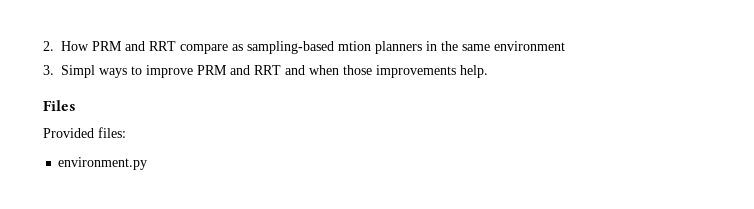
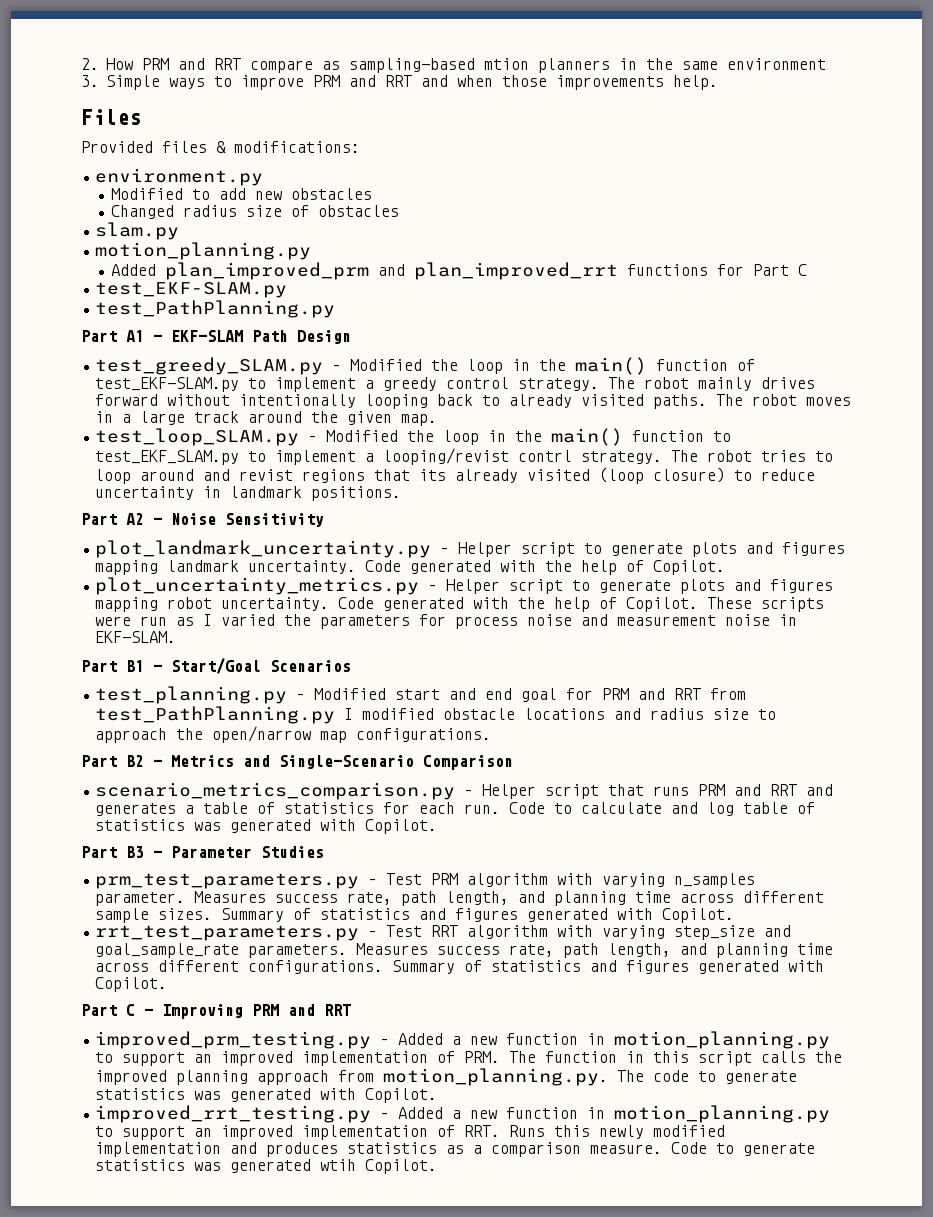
- 3. Simpl ways to improve PRM and RRT and when those improvements help.
+ 3. Simple ways to improve PRM and RRT and when those improvements help.
- Provided files:
+ Provided files & modifications:
  environment.py
+ Modified to add new obstacles
+ Changed radius size of obstacles
+ slam.py
+ motion_planning.py
+ Added plan_improved_prm and plan_improved_rrt functions for Part C
+ test_EKF-SLAM.py
+ test_PathPlanning.py
+ Part A1 – EKF-SLAM Path Design
+ test_greedy_SLAM.py – Modified the loop in the main() function of test_EKF-SLAM.py to implement a greedy control strategy. The robot mainly drives forward without intentionally looping back to already visited paths. The robot moves in a large track around the given map.
+ test_loop_SLAM.py – Modified the loop in the main() function to test_EKF_SLAM.py to implement a looping/revist contrl strategy. The robot tries to loop around and revist regions that its already visited (loop closure) to reduce uncertainty in landmark positions.
+ Part A2 – Noise Sensitivity
+ plot_landmark_uncertainty.py – Helper script to generate plots and figures mapping landmark uncertainty. Code generated with the help of Copilot.
+ plot_uncertainty_metrics.py – Helper script to generate plots and figures mapping robot uncertainty. Code generated with the help of Copilot. These scripts were run as I varied the parameters for process noise and measurement noise in EKF-SLAM.
+ Part B1 – Start/Goal Scenarios
+ test_planning.py – Modified start and end goal for PRM and RRT from test_PathPlanning.py I modified obstacle locations and radius size to approach the open/narrow map configurations.
+ Part B2 – Metrics and Single-Scenario Comparison
+ scenario_metrics_comparison.py – Helper script that runs PRM and RRT and generates a table of statistics for each run. Code to calculate and log table of statistics was generated with Copilot.
+ Part B3 – Parameter Studies
+ prm_test_parameters.py – Test PRM algorithm with varying n_samples parameter. Measures success rate, path length, and planning time across different sample sizes. Summary of statistics and figures generated with Copilot.
+ rrt_test_parameters.py – Test RRT algorithm with varying step_size and goal_sample_rate parameters. Measures success rate, path length, and planning time across different configurations. Summary of statistics and figures generated with Copilot.
+ Part C - Improving PRM and RRT
+ improved_prm_testing.py – Added a new function in motion_planning.py to support an improved implementation of PRM. The function in this script calls the improved planning approach from motion_planning.py. The code to generate statistics was generated with Copilot.
+ improved_rrt_testing.py – Added a new function in motion_planning.py to support an improved implementation of RRT. Runs this newly modified implementation and produces statistics as a comparison measure. Code to generate statistics was generated wtih Copilot.

